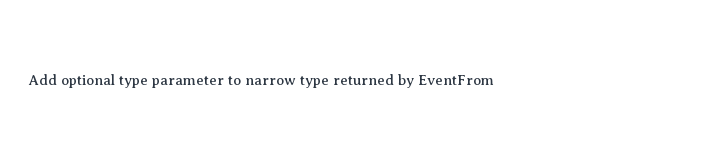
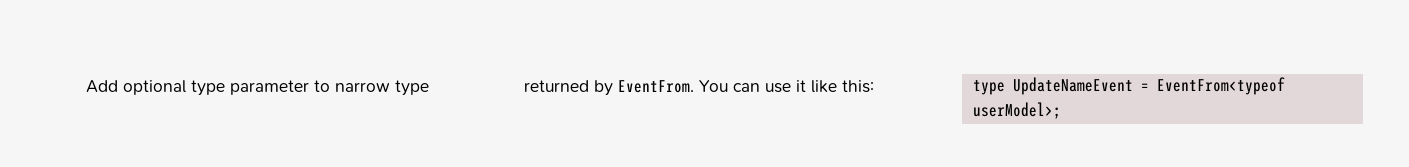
- Add optional type parameter to narrow type returned by EventFrom
+ Add optional type parameter to narrow type returned by EventFrom. You can use it like this:
+ type UpdateNameEvent = EventFrom<typeof userModel>;

